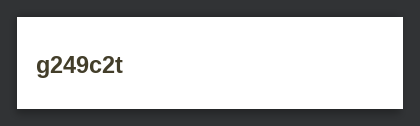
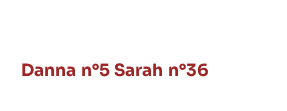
- g249c2t
+ Danna n°5 Sarah n°36

